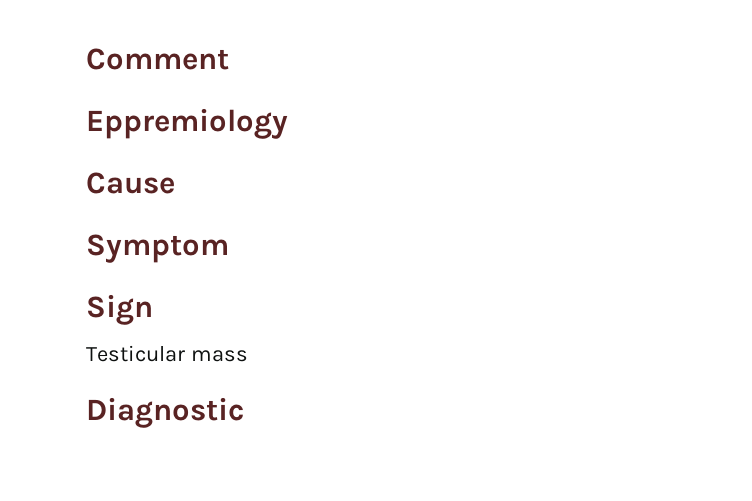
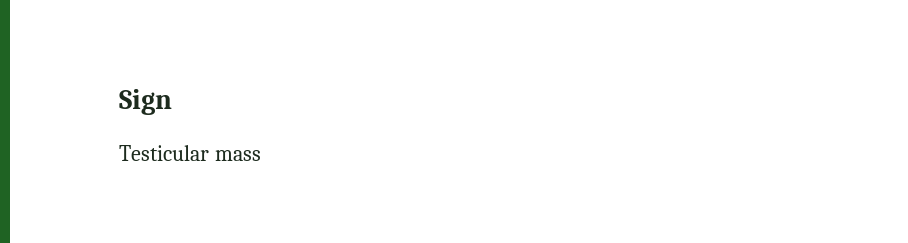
- Comment
- Eppremiology
- Cause
- Symptom
- Diagnostic

